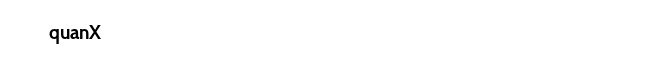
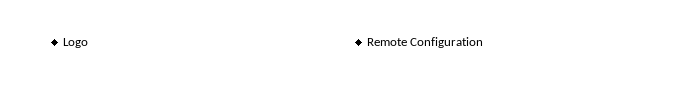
- quanX
+ Logo
+ Remote Configuration

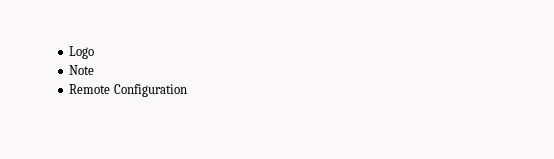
+ Note

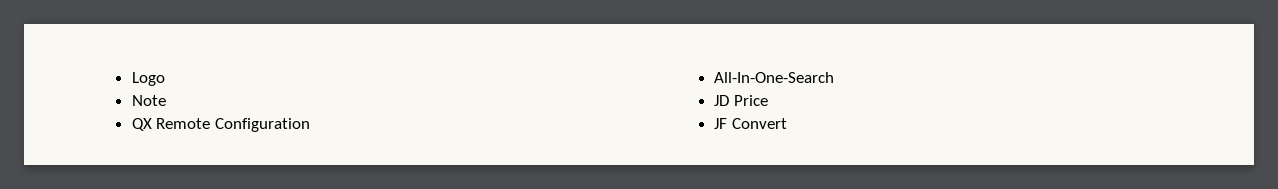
- Remote Configuration
+ QX Remote Configuration
+ All-In-One-Search
+ JD Price
+ JF Convert

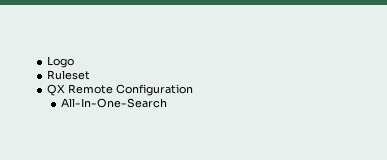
- Note
+ Ruleset
- JD Price
- JF Convert

